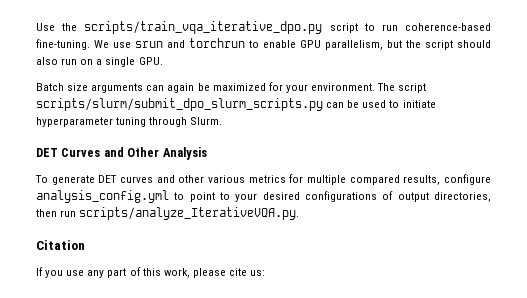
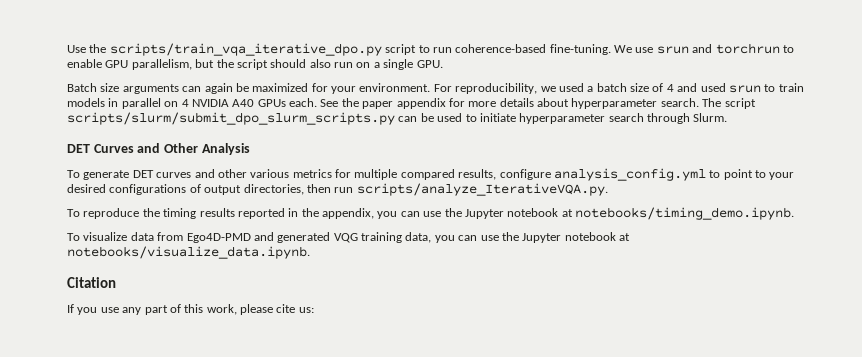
+ For reproducibility, we used a batch size of 4 and used srun to train models in parallel on 4 NVIDIA A40 GPUs each. See the paper appendix for more details about hyperparameter search.
- The script scripts/slurm/submit_dpo_slurm_scripts.py can be used to initiate hyperparameter tuning through Slurm.
+ The script scripts/slurm/submit_dpo_slurm_scripts.py can be used to initiate hyperparameter search through Slurm.
+ To reproduce the timing results reported in the appendix, you can use the Jupyter notebook at notebooks/timing_demo.ipynb.
+ To visualize data from Ego4D-PMD and generated VQG training data, you can use the Jupyter notebook at notebooks/visualize_data.ipynb.

